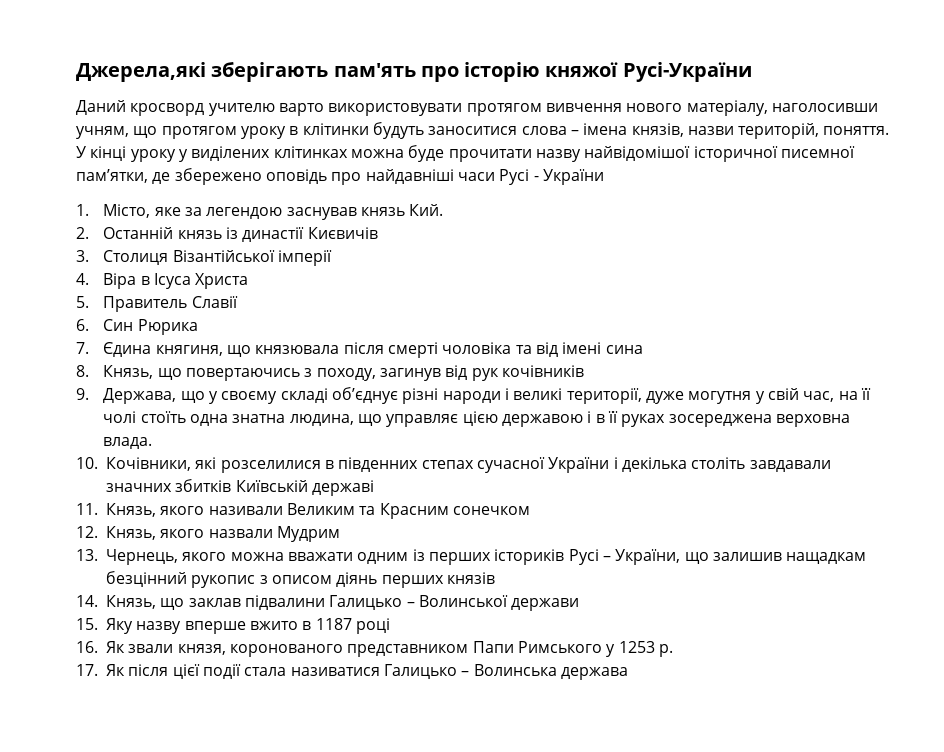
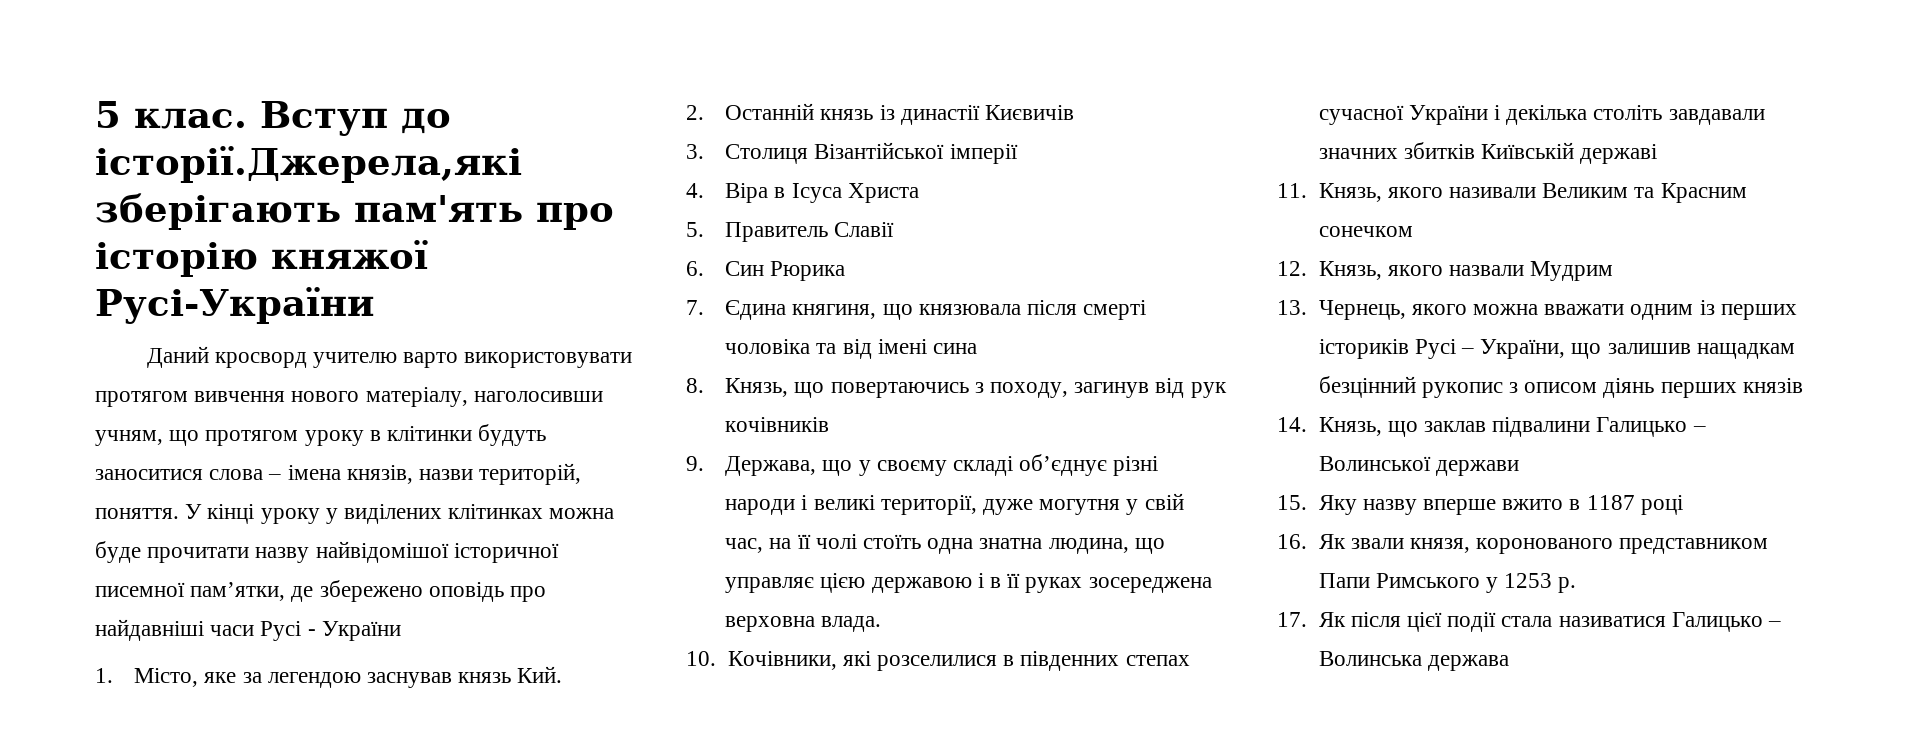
- Джерела,які зберігають пам'ять про історію княжої Русі-України
+ 5 клас. Вступ до історії.Джерела,які зберігають пам'ять про історію княжої Русі-України

